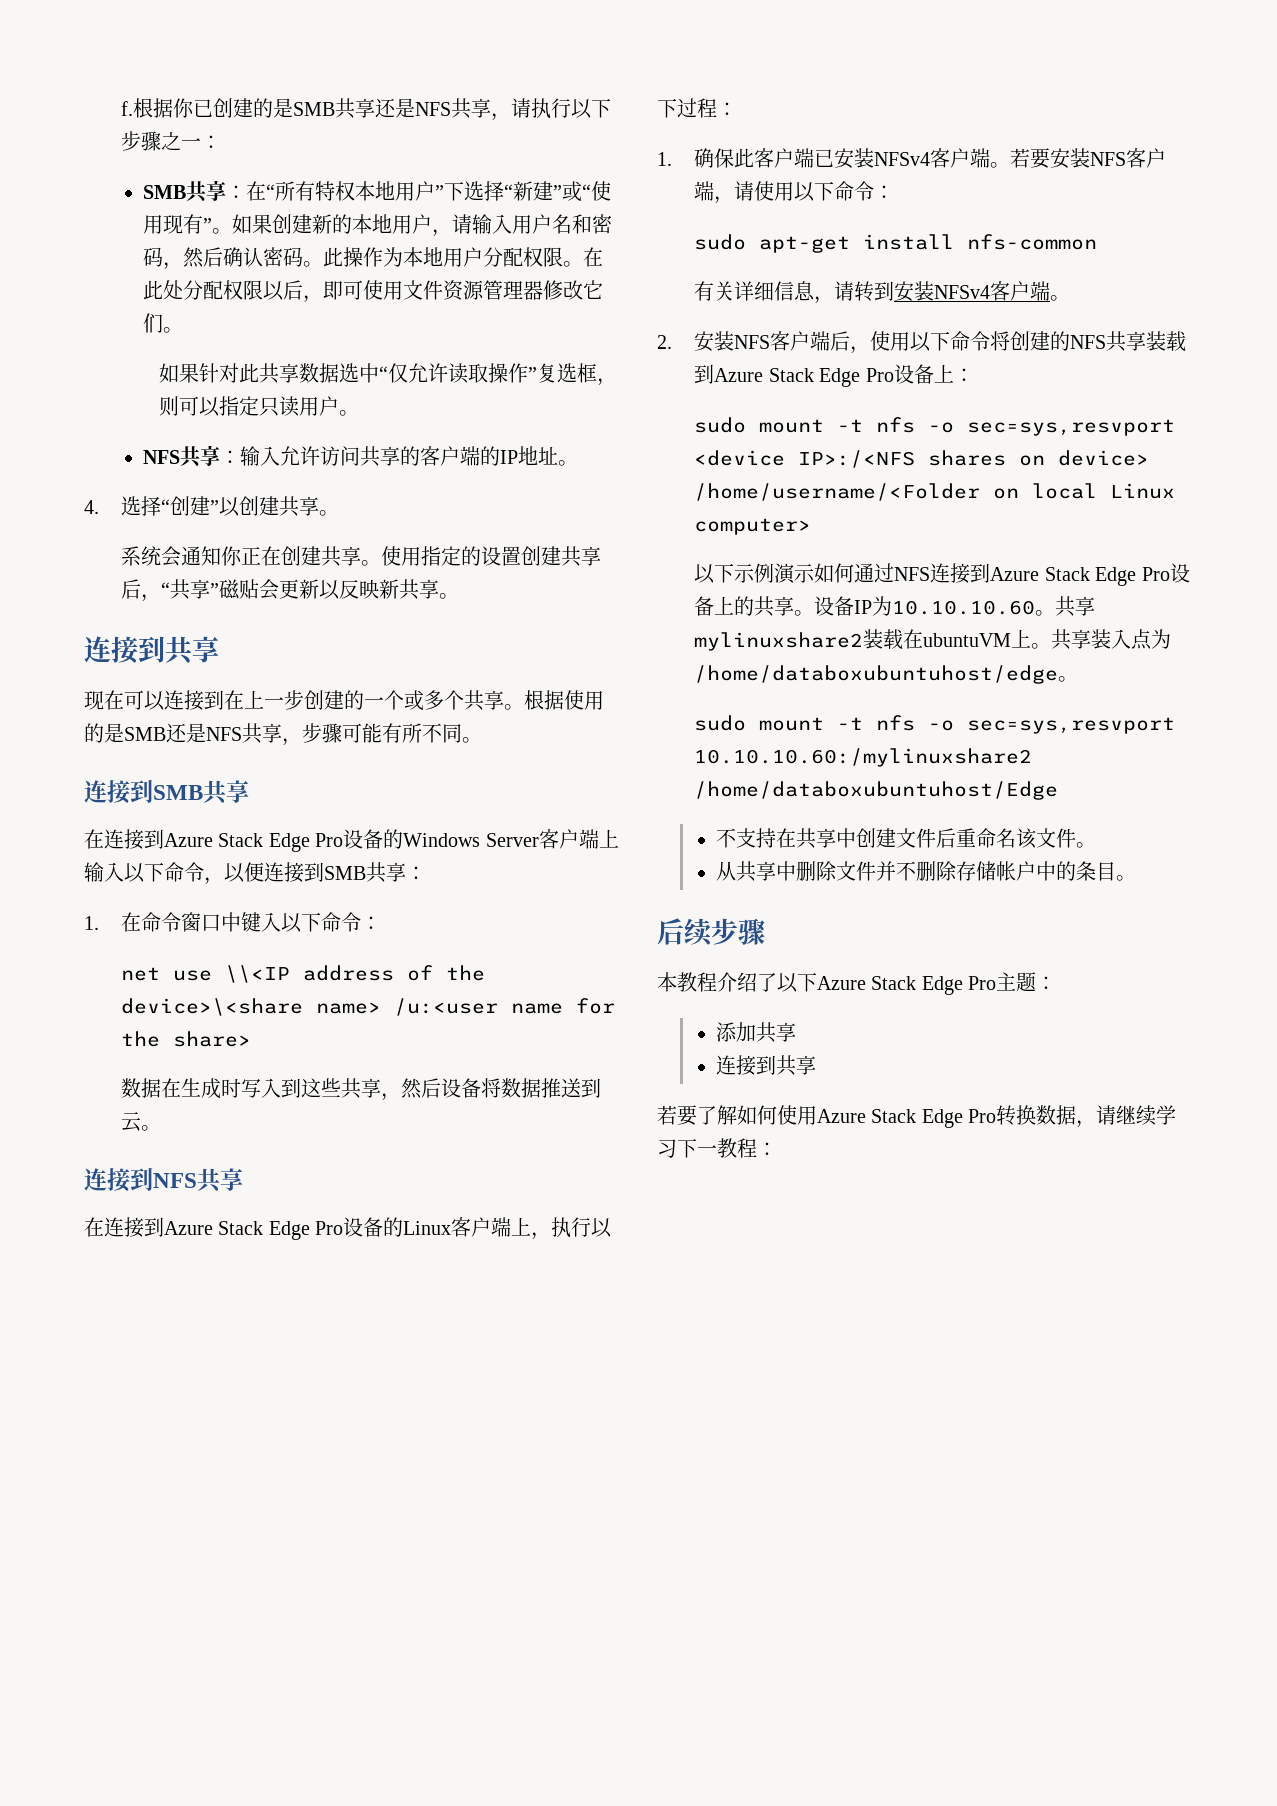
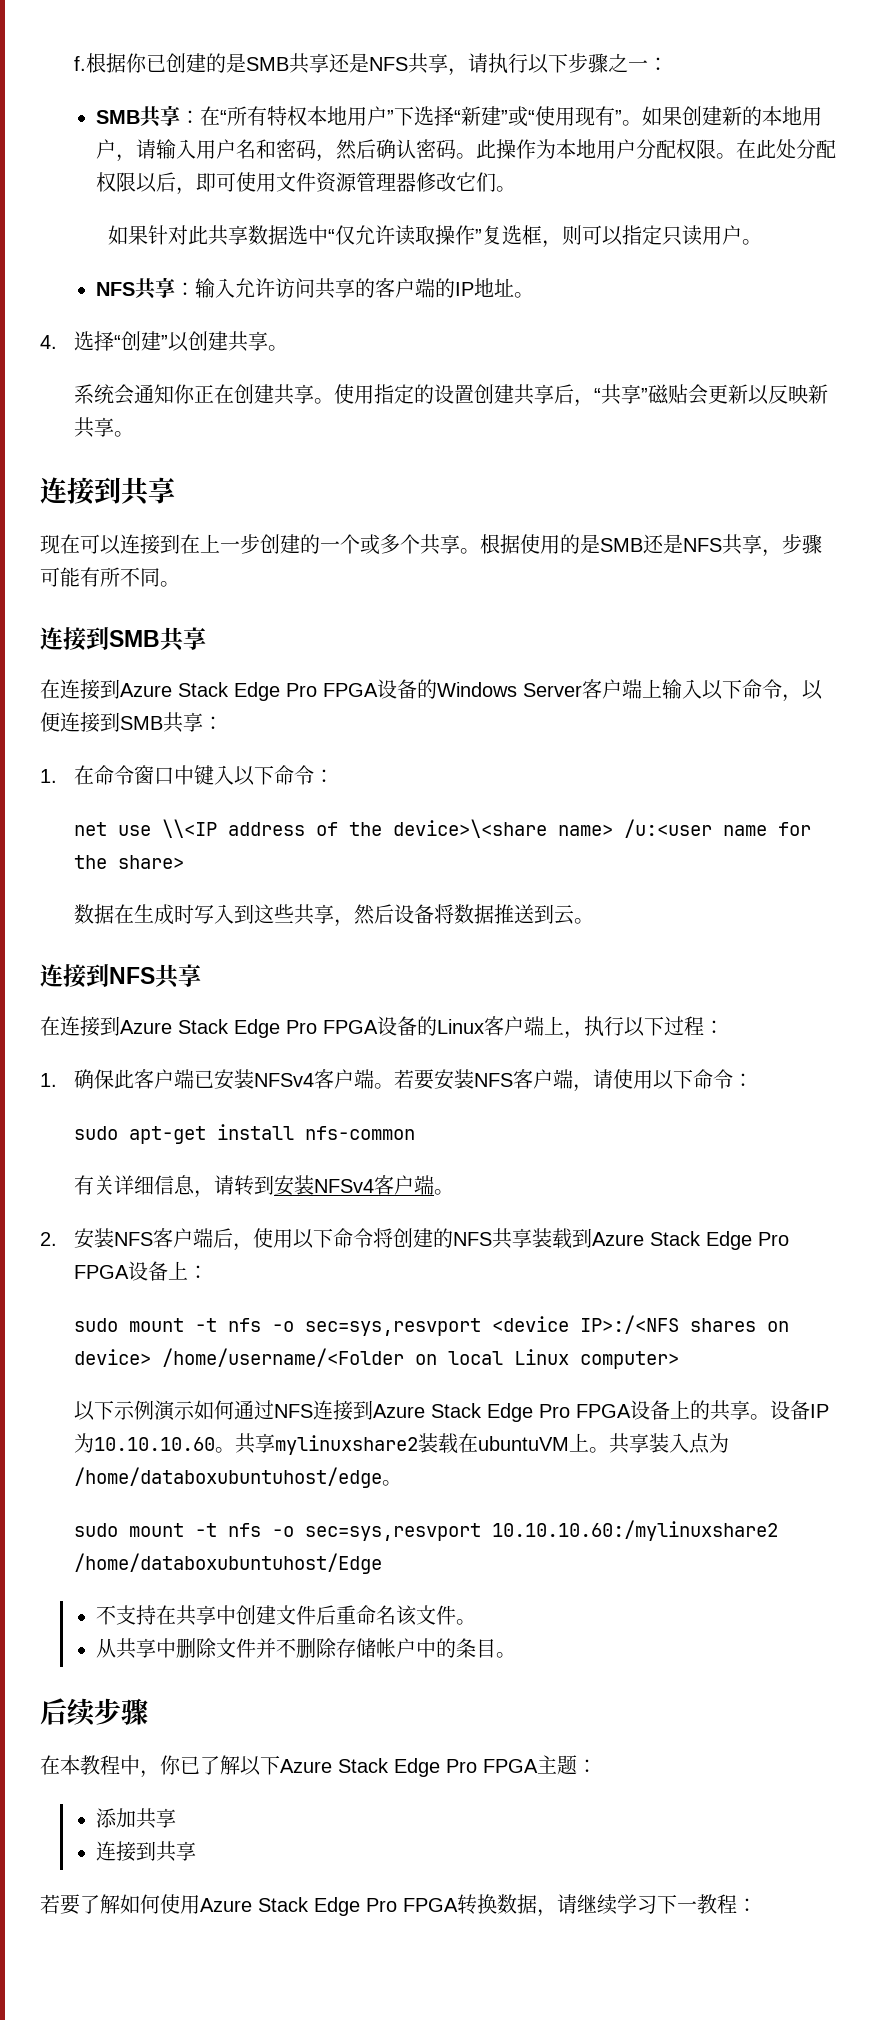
- 在连接到Azure Stack Edge Pro设备的Windows Server客户端上输入以下命令，以便连接到SMB共享：
+ 在连接到Azure Stack Edge Pro FPGA设备的Windows Server客户端上输入以下命令，以便连接到SMB共享：
- 在连接到Azure Stack Edge Pro设备的Linux客户端上，执行以下过程：
+ 在连接到Azure Stack Edge Pro FPGA设备的Linux客户端上，执行以下过程：
- 2.安装NFS客户端后，使用以下命令将创建的NFS共享装载到Azure Stack Edge Pro设备上：
+ 2.安装NFS客户端后，使用以下命令将创建的NFS共享装载到Azure Stack Edge Pro FPGA设备上：
- 以下示例演示如何通过NFS连接到Azure Stack Edge Pro设备上的共享。
+ 以下示例演示如何通过NFS连接到Azure Stack Edge Pro FPGA设备上的共享。
- 本教程介绍了以下Azure Stack Edge Pro主题：
+ 在本教程中，你已了解以下Azure Stack Edge Pro FPGA主题：
- 若要了解如何使用Azure Stack Edge Pro转换数据，请继续学习下一教程：
+ 若要了解如何使用Azure Stack Edge Pro FPGA转换数据，请继续学习下一教程：

